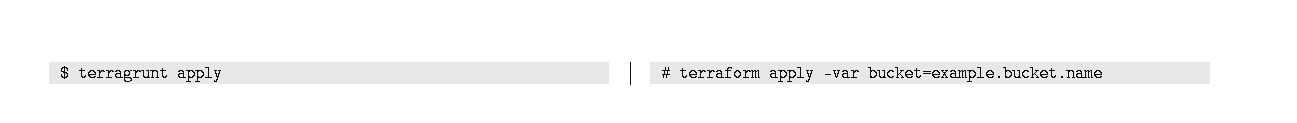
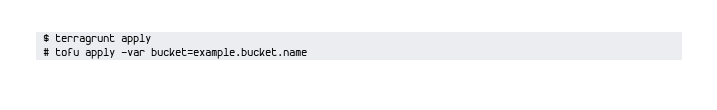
- # terraform apply -var bucket=example.bucket.name
+ # tofu apply -var bucket=example.bucket.name

